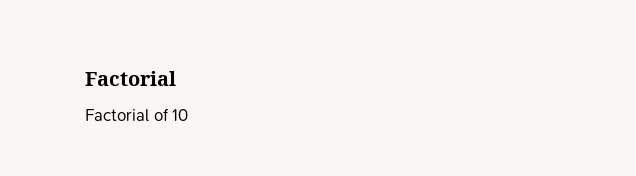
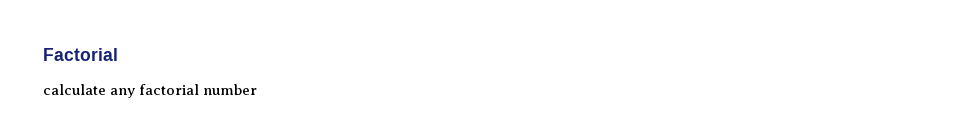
- Factorial of 10
+ calculate any factorial number

